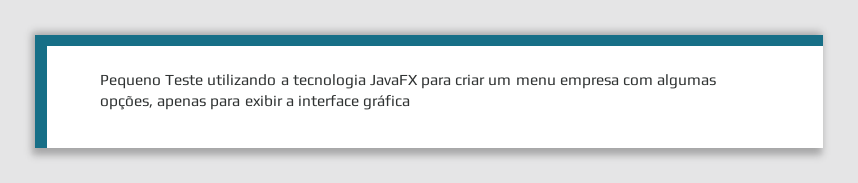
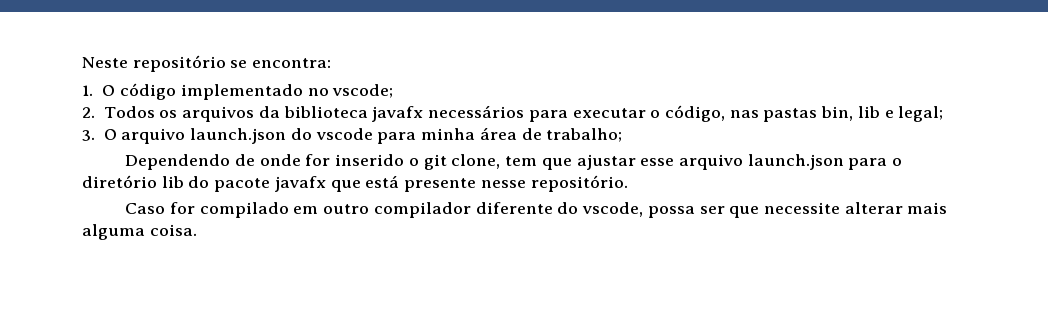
- Pequeno Teste utilizando a tecnologia JavaFX para criar um menu empresa com algumas opções, apenas para exibir a interface gráfica
+ Neste repositório se encontra:
+ 1. O código implementado no vscode;
+ 2. Todos os arquivos da biblioteca javafx necessários para executar o código, nas pastas bin, lib e legal;
+ 3. O arquivo launch.json do vscode para minha área de trabalho;
+ Dependendo de onde for inserido o git clone, tem que ajustar esse arquivo launch.json para o diretório lib do pacote javafx que está presente nesse repositório.
+ Caso for compilado em outro compilador diferente do vscode, possa ser que necessite alterar mais alguma coisa.

